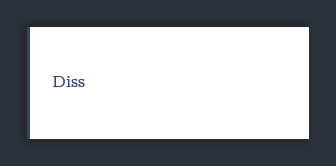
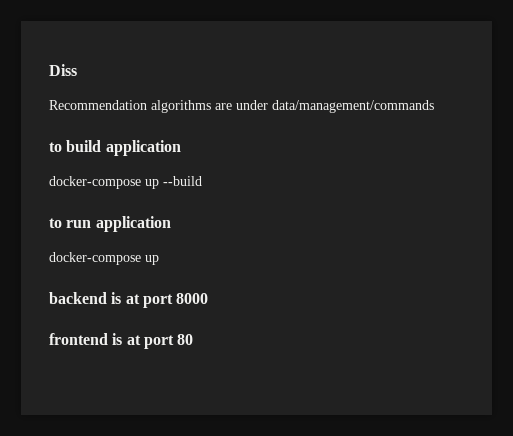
+ Recommendation algorithms are under data/management/commands
+ to build application
+ docker-compose up --build
+ to run application
+ docker-compose up
+ backend is at port 8000
+ frontend is at port 80

